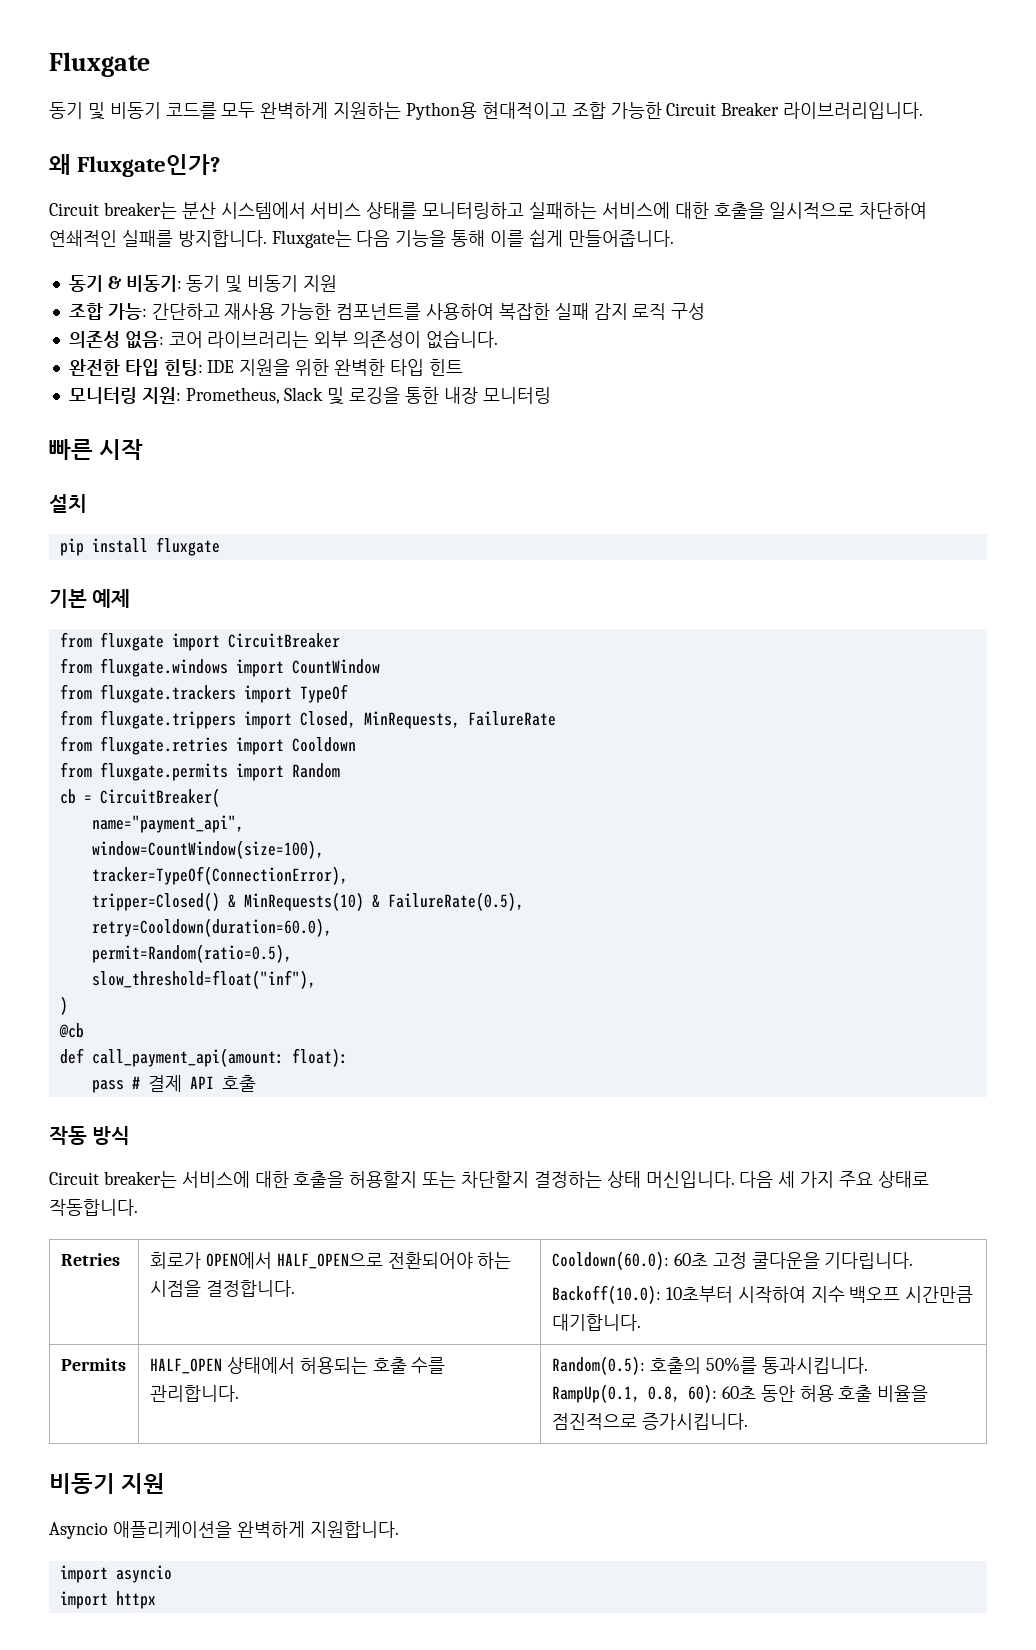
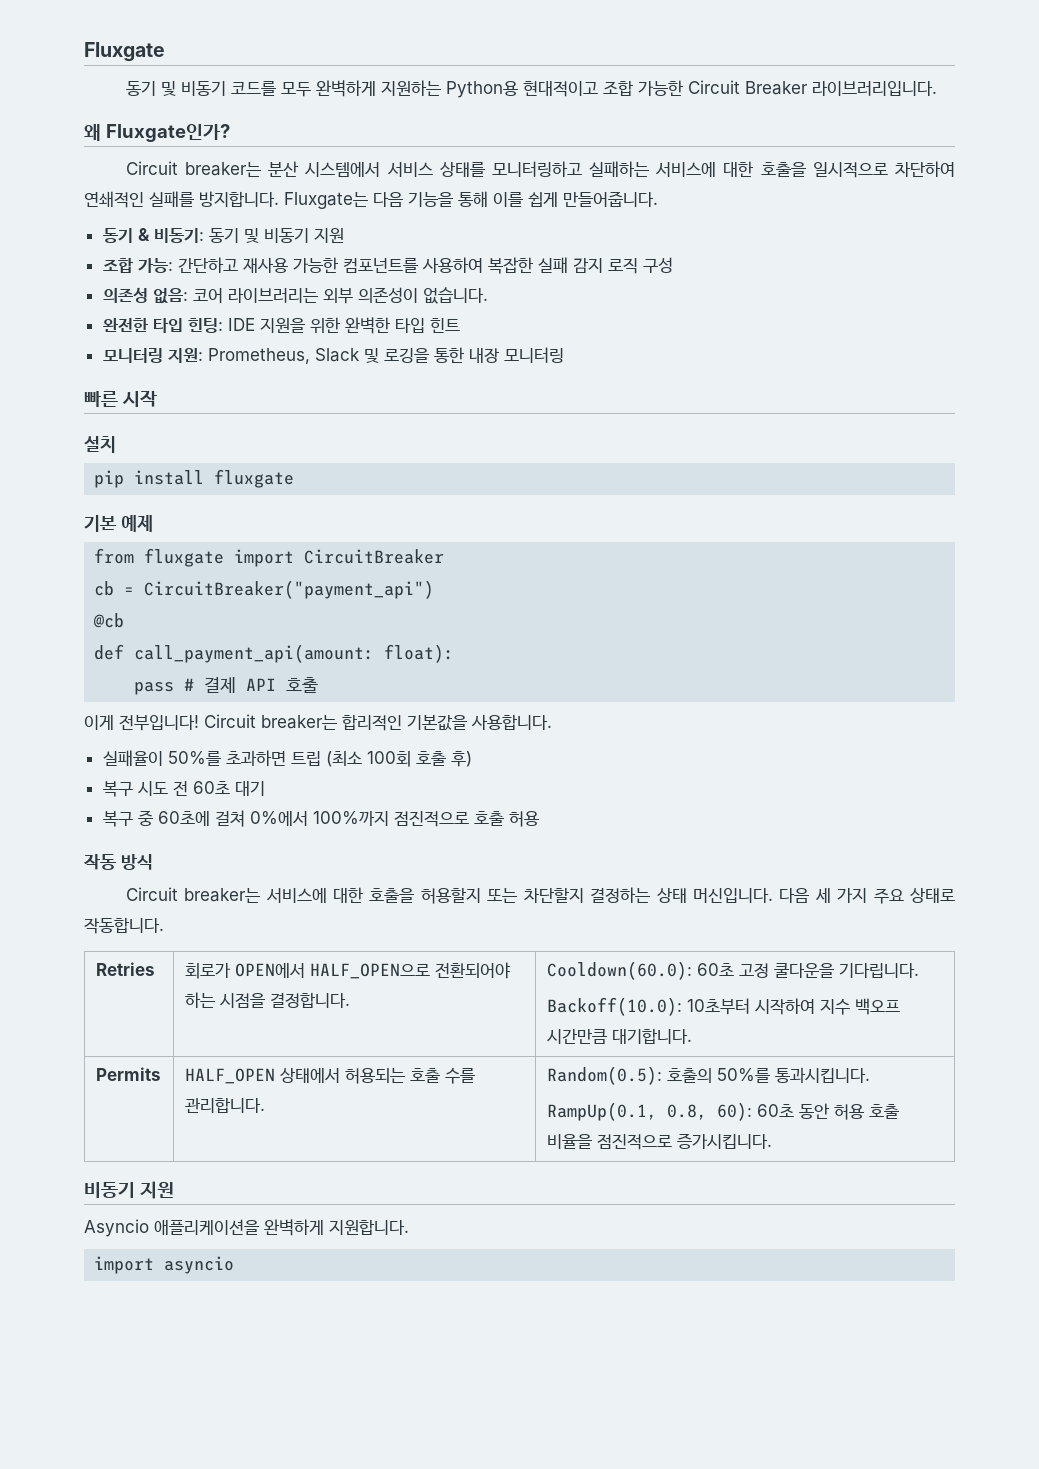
- from fluxgate.windows import CountWindow
- from fluxgate.trackers import TypeOf
- from fluxgate.trippers import Closed, MinRequests, FailureRate
- from fluxgate.retries import Cooldown
- from fluxgate.permits import Random
- cb = CircuitBreaker(
- name="payment_api",
- window=CountWindow(size=100),
- tracker=TypeOf(ConnectionError),
- tripper=Closed() & MinRequests(10) & FailureRate(0.5),
- retry=Cooldown(duration=60.0),
- permit=Random(ratio=0.5),
- slow_threshold=float("inf"),
- )
+ cb = CircuitBreaker("payment_api")
+ 이게 전부입니다! Circuit breaker는 합리적인 기본값을 사용합니다.
+ 실패율이 50%를 초과하면 트립 (최소 100회 호출 후)
+ 복구 시도 전 60초 대기
+ 복구 중 60초에 걸쳐 0%에서 100%까지 점진적으로 호출 허용
- import httpx

